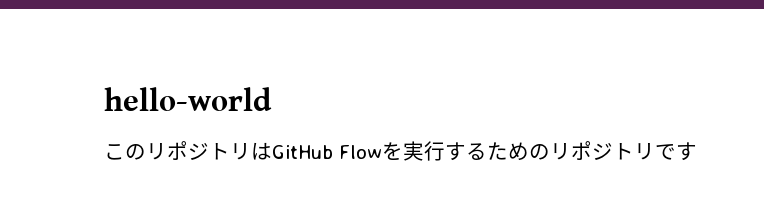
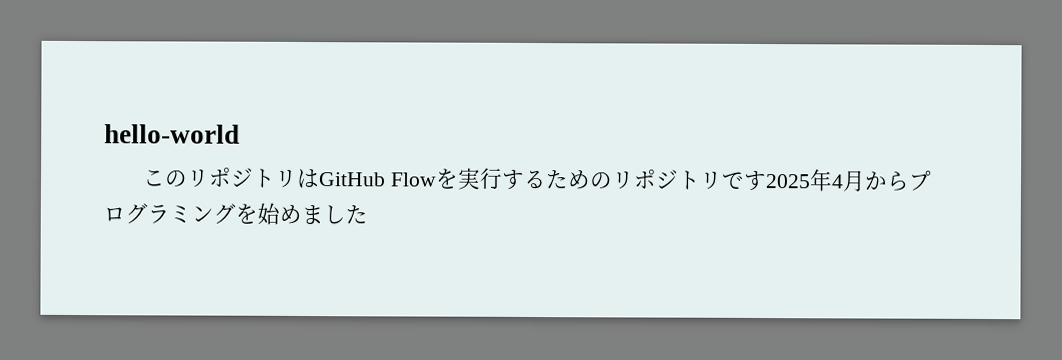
- このリポジトリはGitHub Flowを実行するためのリポジトリです
+ このリポジトリはGitHub Flowを実行するためのリポジトリです2025年4月からプログラミングを始めました

